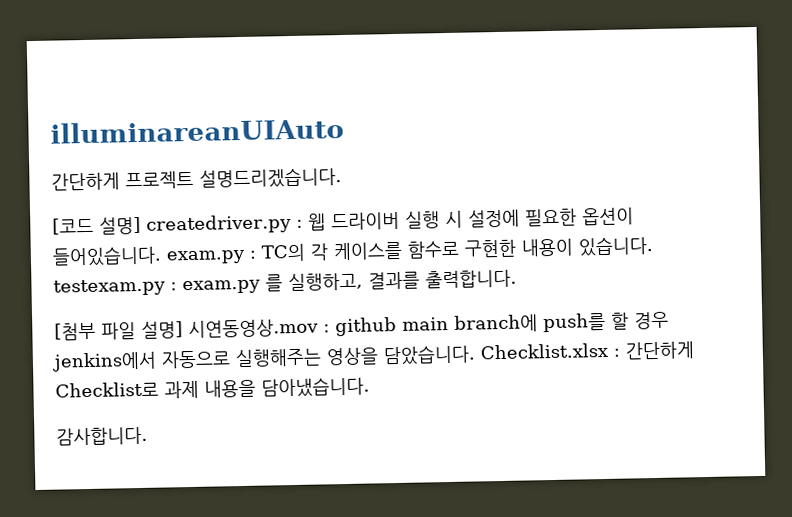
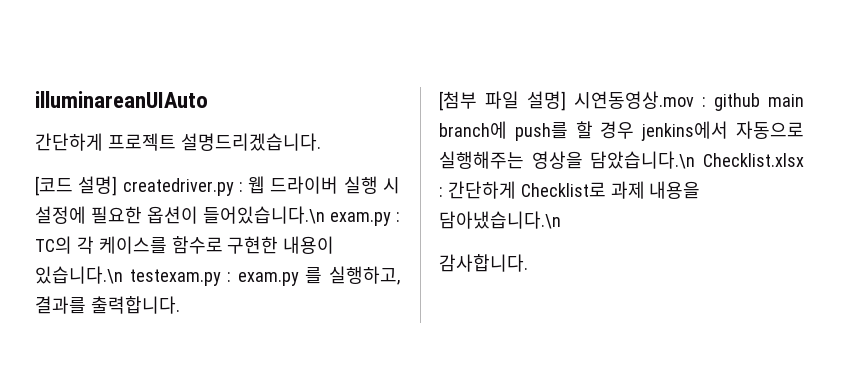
- [코드 설명] createdriver.py : 웹 드라이버 실행 시 설정에 필요한 옵션이 들어있습니다. exam.py : TC의 각 케이스를 함수로 구현한 내용이 있습니다. testexam.py : exam.py 를 실행하고, 결과를 출력합니다.
+ [코드 설명] createdriver.py : 웹 드라이버 실행 시 설정에 필요한 옵션이 들어있습니다.\n exam.py : TC의 각 케이스를 함수로 구현한 내용이 있습니다.\n testexam.py : exam.py 를 실행하고, 결과를 출력합니다.
- [첨부 파일 설명] 시연동영상.mov : github main branch에 push를 할 경우 jenkins에서 자동으로 실행해주는 영상을 담았습니다. Checklist.xlsx : 간단하게 Checklist로 과제 내용을 담아냈습니다.
+ [첨부 파일 설명] 시연동영상.mov : github main branch에 push를 할 경우 jenkins에서 자동으로 실행해주는 영상을 담았습니다.\n Checklist.xlsx : 간단하게 Checklist로 과제 내용을 담아냈습니다.\n

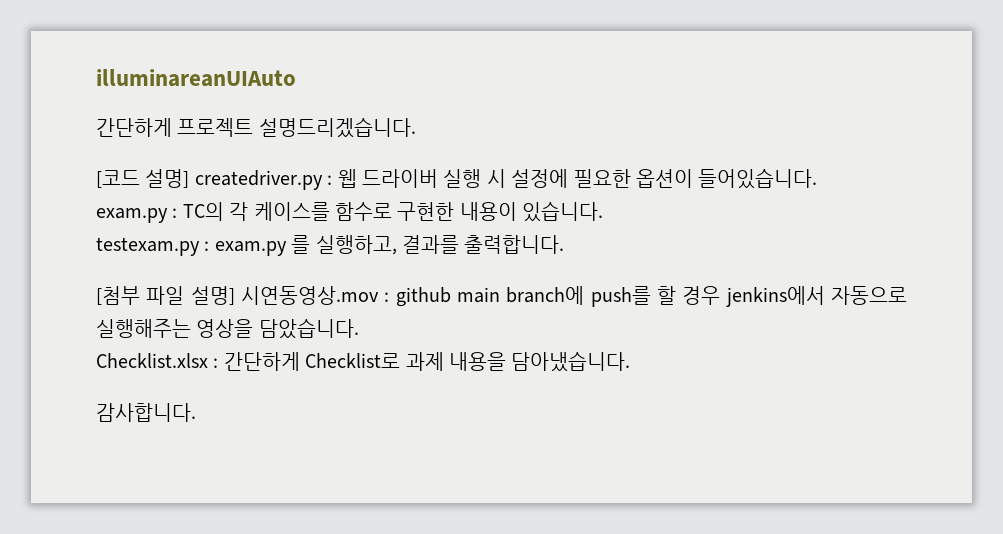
- [코드 설명] createdriver.py : 웹 드라이버 실행 시 설정에 필요한 옵션이 들어있습니다.\n exam.py : TC의 각 케이스를 함수로 구현한 내용이 있습니다.\n testexam.py : exam.py 를 실행하고, 결과를 출력합니다.
+ [코드 설명] createdriver.py : 웹 드라이버 실행 시 설정에 필요한 옵션이 들어있습니다.
+ exam.py : TC의 각 케이스를 함수로 구현한 내용이 있습니다.
+ testexam.py : exam.py 를 실행하고, 결과를 출력합니다.
- [첨부 파일 설명] 시연동영상.mov : github main branch에 push를 할 경우 jenkins에서 자동으로 실행해주는 영상을 담았습니다.\n Checklist.xlsx : 간단하게 Checklist로 과제 내용을 담아냈습니다.\n
+ [첨부 파일 설명] 시연동영상.mov : github main branch에 push를 할 경우 jenkins에서 자동으로 실행해주는 영상을 담았습니다.
+ Checklist.xlsx : 간단하게 Checklist로 과제 내용을 담아냈습니다.

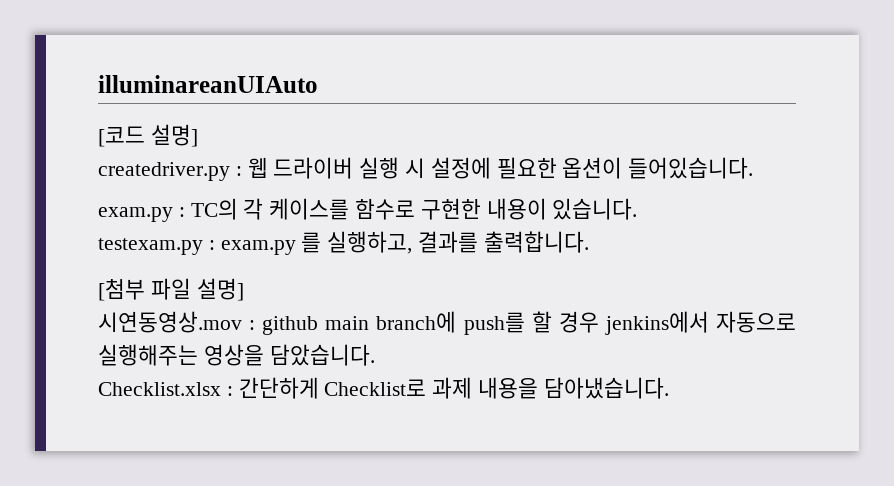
- 간단하게 프로젝트 설명드리겠습니다.
- [코드 설명] createdriver.py : 웹 드라이버 실행 시 설정에 필요한 옵션이 들어있습니다.
+ [코드 설명]
+ createdriver.py : 웹 드라이버 실행 시 설정에 필요한 옵션이 들어있습니다.
- [첨부 파일 설명] 시연동영상.mov : github main branch에 push를 할 경우 jenkins에서 자동으로 실행해주는 영상을 담았습니다.
+ [첨부 파일 설명]
+ 시연동영상.mov : github main branch에 push를 할 경우 jenkins에서 자동으로 실행해주는 영상을 담았습니다.
- 감사합니다.

